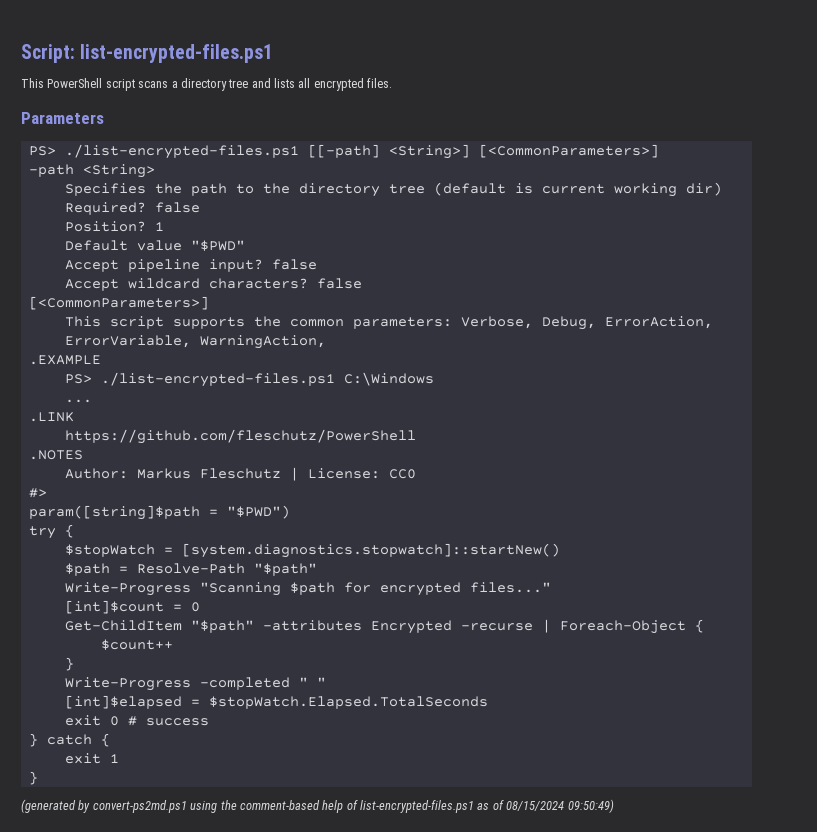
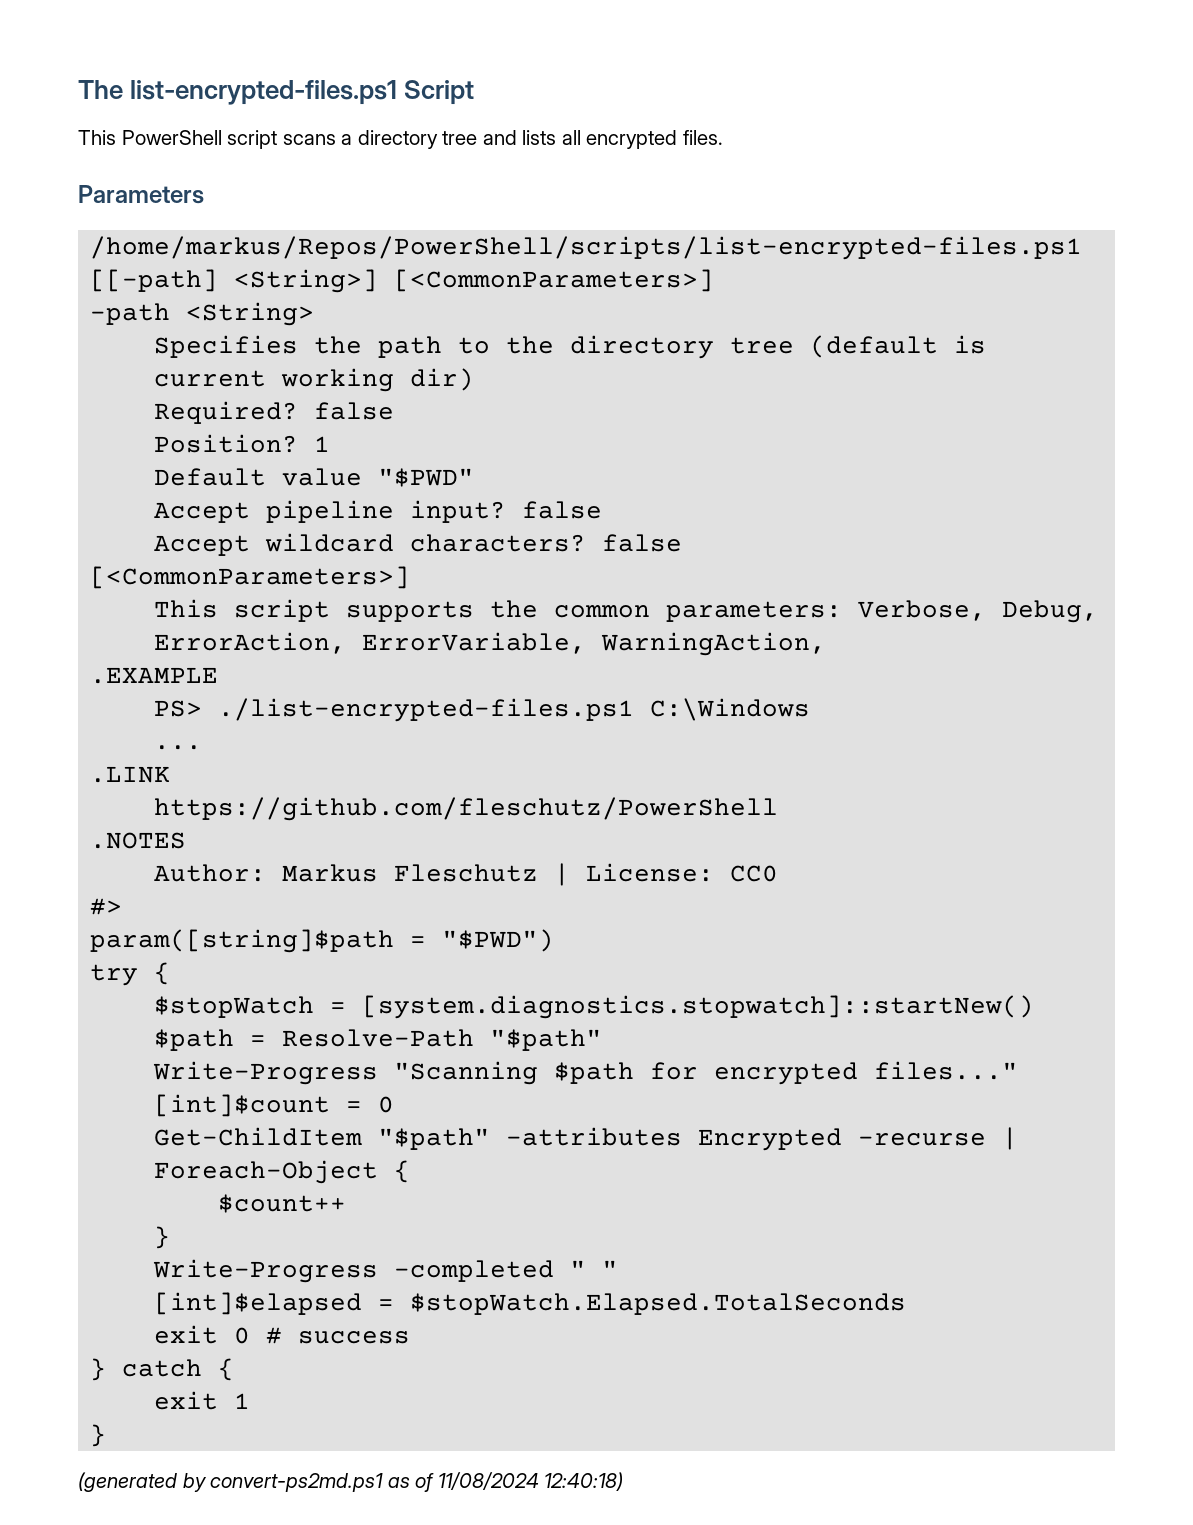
- Script: list-encrypted-files.ps1
+ The list-encrypted-files.ps1 Script
- PS> ./list-encrypted-files.ps1 [[-path] <String>] [<CommonParameters>]
+ /home/markus/Repos/PowerShell/scripts/list-encrypted-files.ps1 [[-path] <String>] [<CommonParameters>]
- (generated by convert-ps2md.ps1 using the comment-based help of list-encrypted-files.ps1 as of 08/15/2024 09:50:49)
+ (generated by convert-ps2md.ps1 as of 11/08/2024 12:40:18)

